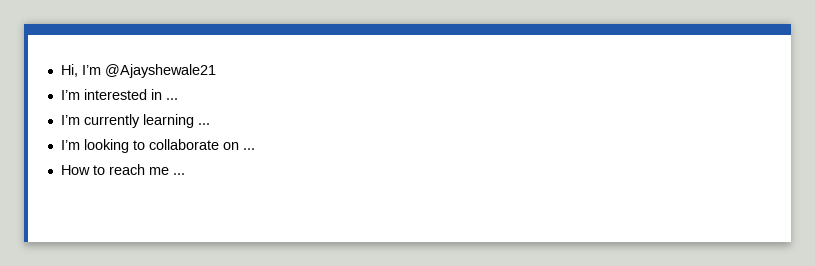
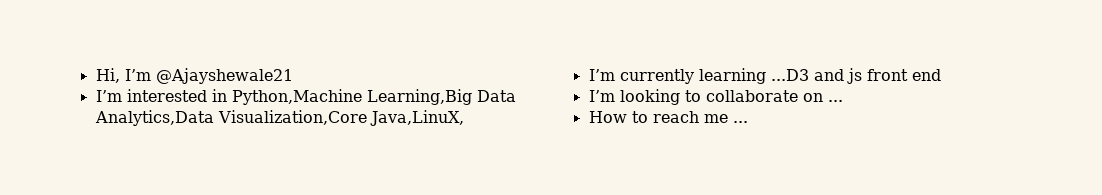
- I’m interested in ...
- I’m currently learning ...
+ I’m interested in Python,Machine Learning,Big Data Analytics,Data Visualization,Core Java,LinuX,
+ I’m currently learning ...D3 and js front end

